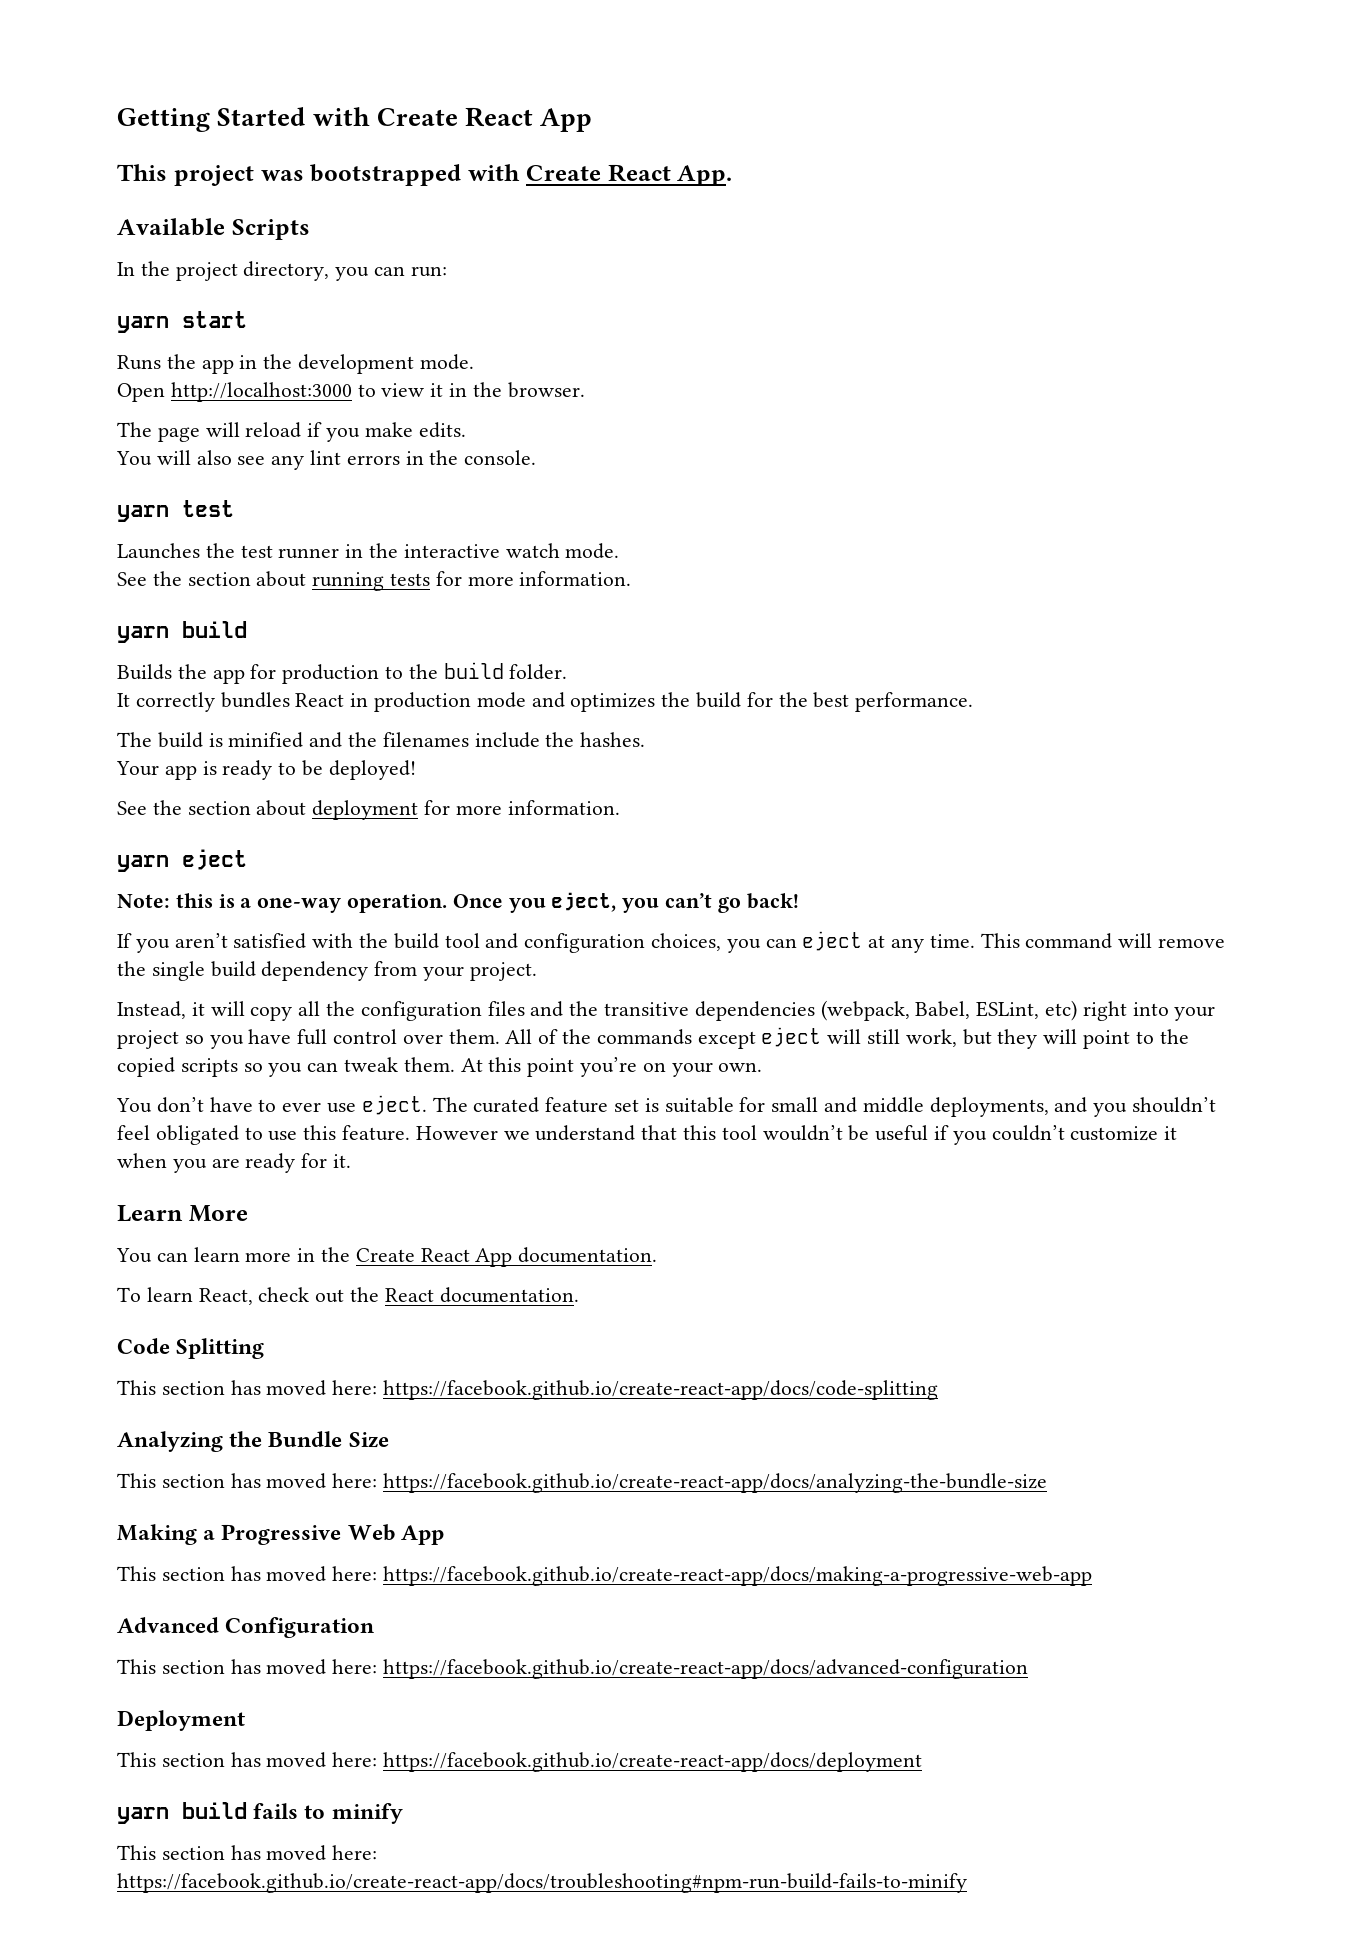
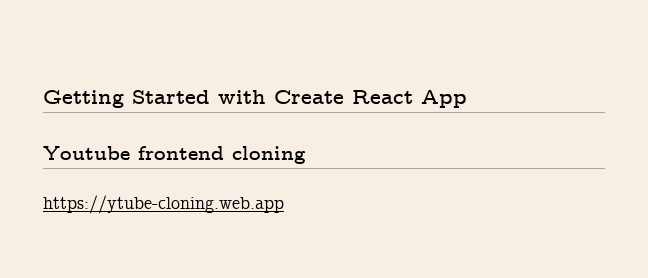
- This project was bootstrapped with Create React App.
- Available Scripts
- In the project directory, you can run:
- yarn start
- Runs the app in the development mode.
- Open http://localhost:3000 to view it in the browser.
- The page will reload if you make edits.
- You will also see any lint errors in the console.
- yarn test
- Launches the test runner in the interactive watch mode.
- See the section about running tests for more information.
- yarn build
- Builds the app for production to the build folder.
- It correctly bundles React in production mode and optimizes the build for the best performance.
- The build is minified and the filenames include the hashes.
- Your app is ready to be deployed!
- See the section about deployment for more information.
- yarn eject
- Note: this is a one-way operation. Once you eject, you can’t go back!
- If you aren’t satisfied with the build tool and configuration choices, you can eject at any time. This command will remove the single build dependency from your project.
- Instead, it will copy all the configuration files and the transitive dependencies (webpack, Babel, ESLint, etc) right into your project so you have full control over them. All of the commands except eject will still work, but they will point to the copied scripts so you can tweak them. At this point you’re on your own.
- You don’t have to ever use eject. The curated feature set is suitable for small and middle deployments, and you shouldn’t feel obligated to use this feature. However we understand that this tool wouldn’t be useful if you couldn’t customize it when you are ready for it.
- Learn More
- You can learn more in the Create React App documentation.
- To learn React, check out the React documentation.
- Code Splitting
- This section has moved here: https://facebook.github.io/create-react-app/docs/code-splitting
- Analyzing the Bundle Size
- This section has moved here: https://facebook.github.io/create-react-app/docs/analyzing-the-bundle-size
- Making a Progressive Web App
- This section has moved here: https://facebook.github.io/create-react-app/docs/making-a-progressive-web-app
- Advanced Configuration
- This section has moved here: https://facebook.github.io/create-react-app/docs/advanced-configuration
- Deployment
- This section has moved here: https://facebook.github.io/create-react-app/docs/deployment
- yarn build fails to minify
- This section has moved here: https://facebook.github.io/create-react-app/docs/troubleshooting#npm-run-build-fails-to-minify
+ Youtube frontend cloning
+ https://ytube-cloning.web.app

